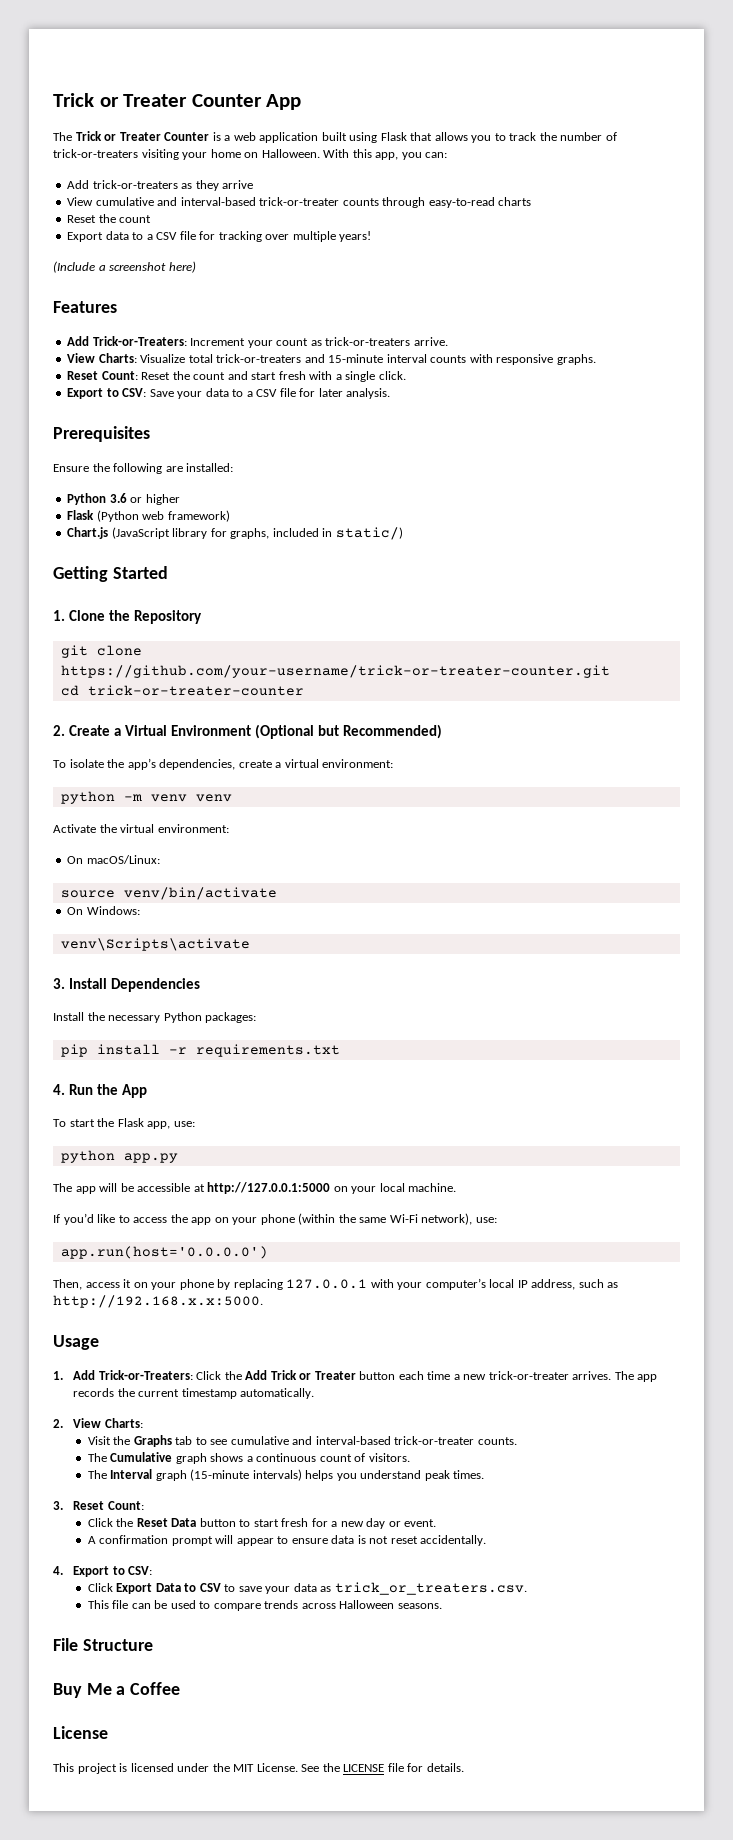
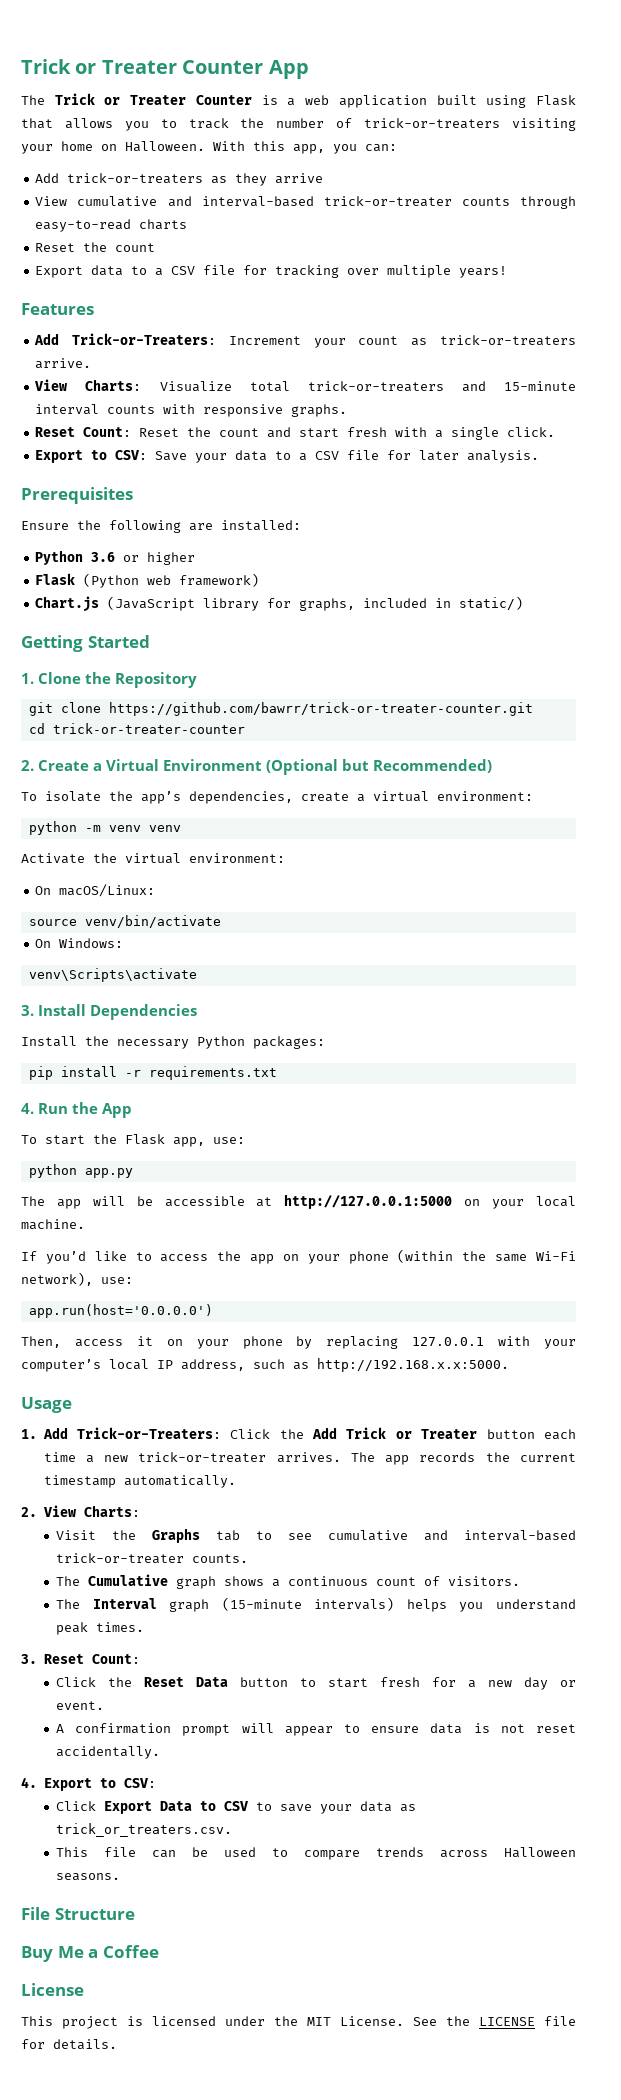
- (Include a screenshot here)
- git clone https://github.com/your-username/trick-or-treater-counter.git
+ git clone https://github.com/bawrr/trick-or-treater-counter.git

